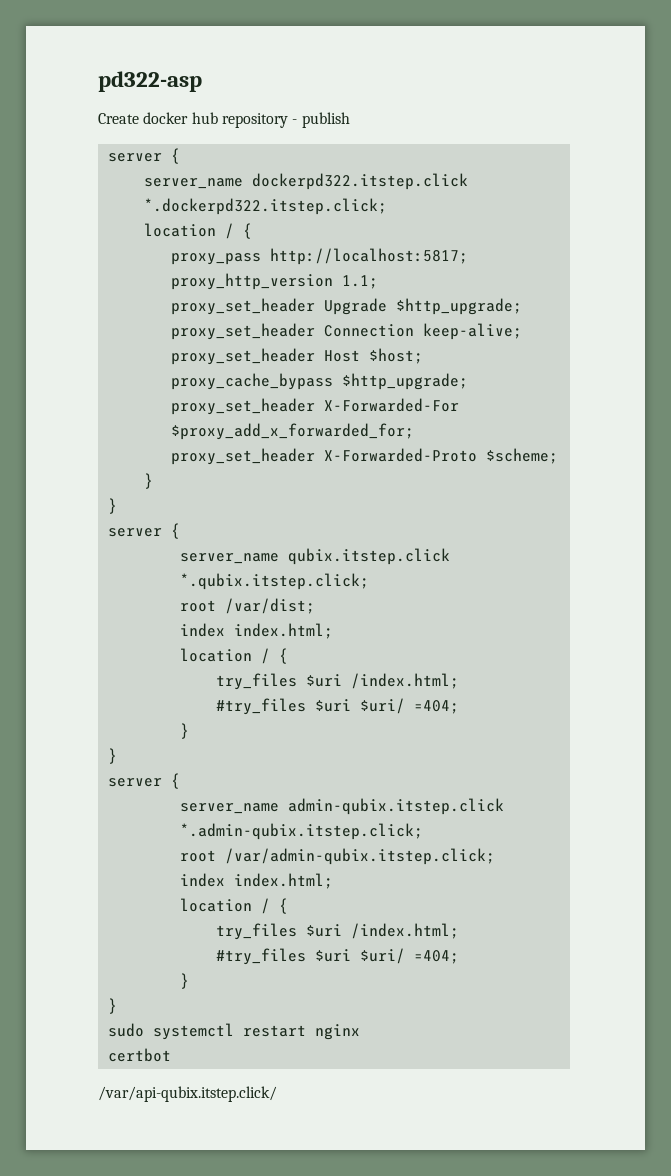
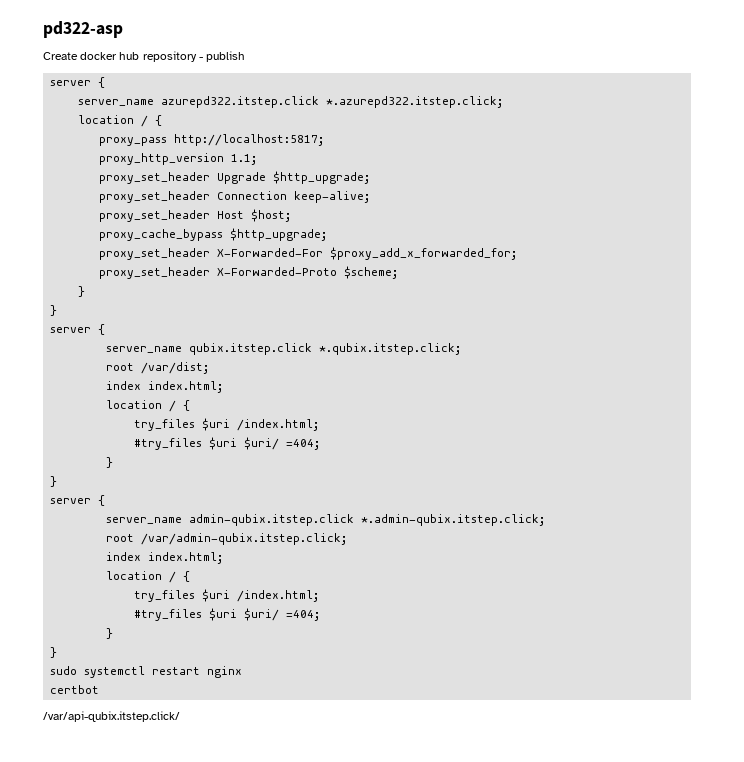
- server_name dockerpd322.itstep.click *.dockerpd322.itstep.click;
+ server_name azurepd322.itstep.click *.azurepd322.itstep.click;

